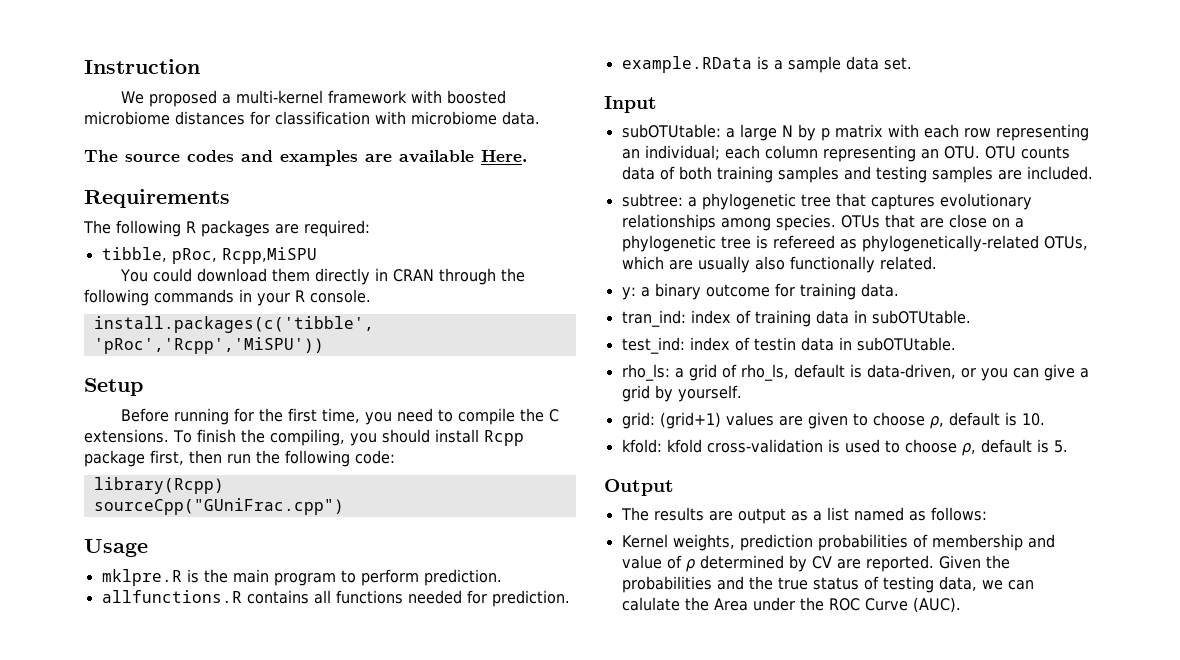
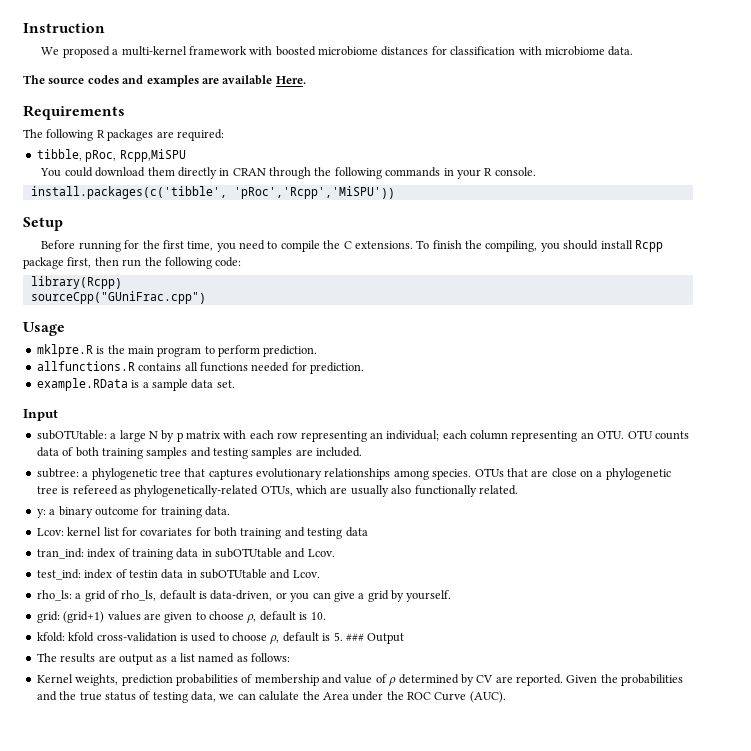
+ Lcov: kernel list for covariates for both training and testing data
- tran_ind: index of training data in subOTUtable.
+ tran_ind: index of training data in subOTUtable and Lcov.
- test_ind: index of testin data in subOTUtable.
+ test_ind: index of testin data in subOTUtable and Lcov.
- kfold: kfold cross-validation is used to choose ρ, default is 5.
- Output
+ kfold: kfold cross-validation is used to choose ρ, default is 5. ### Output

